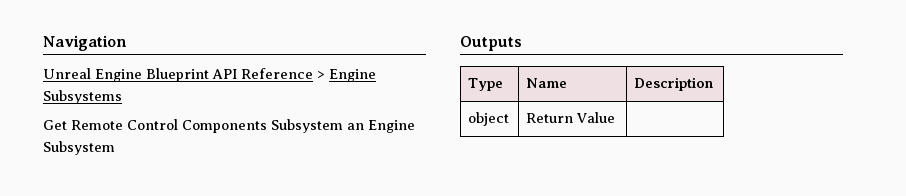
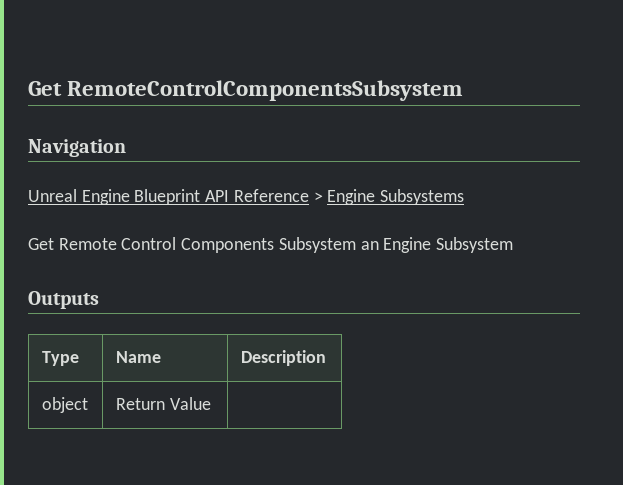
+ Get RemoteControlComponentsSubsystem

